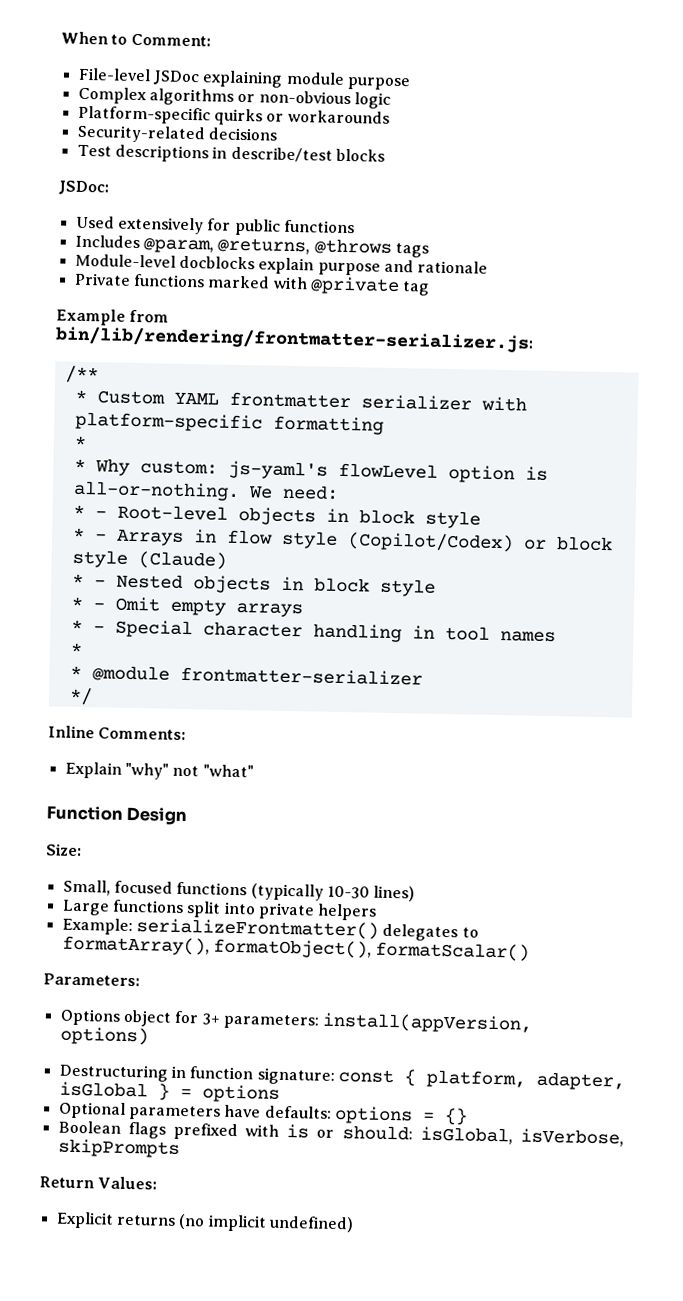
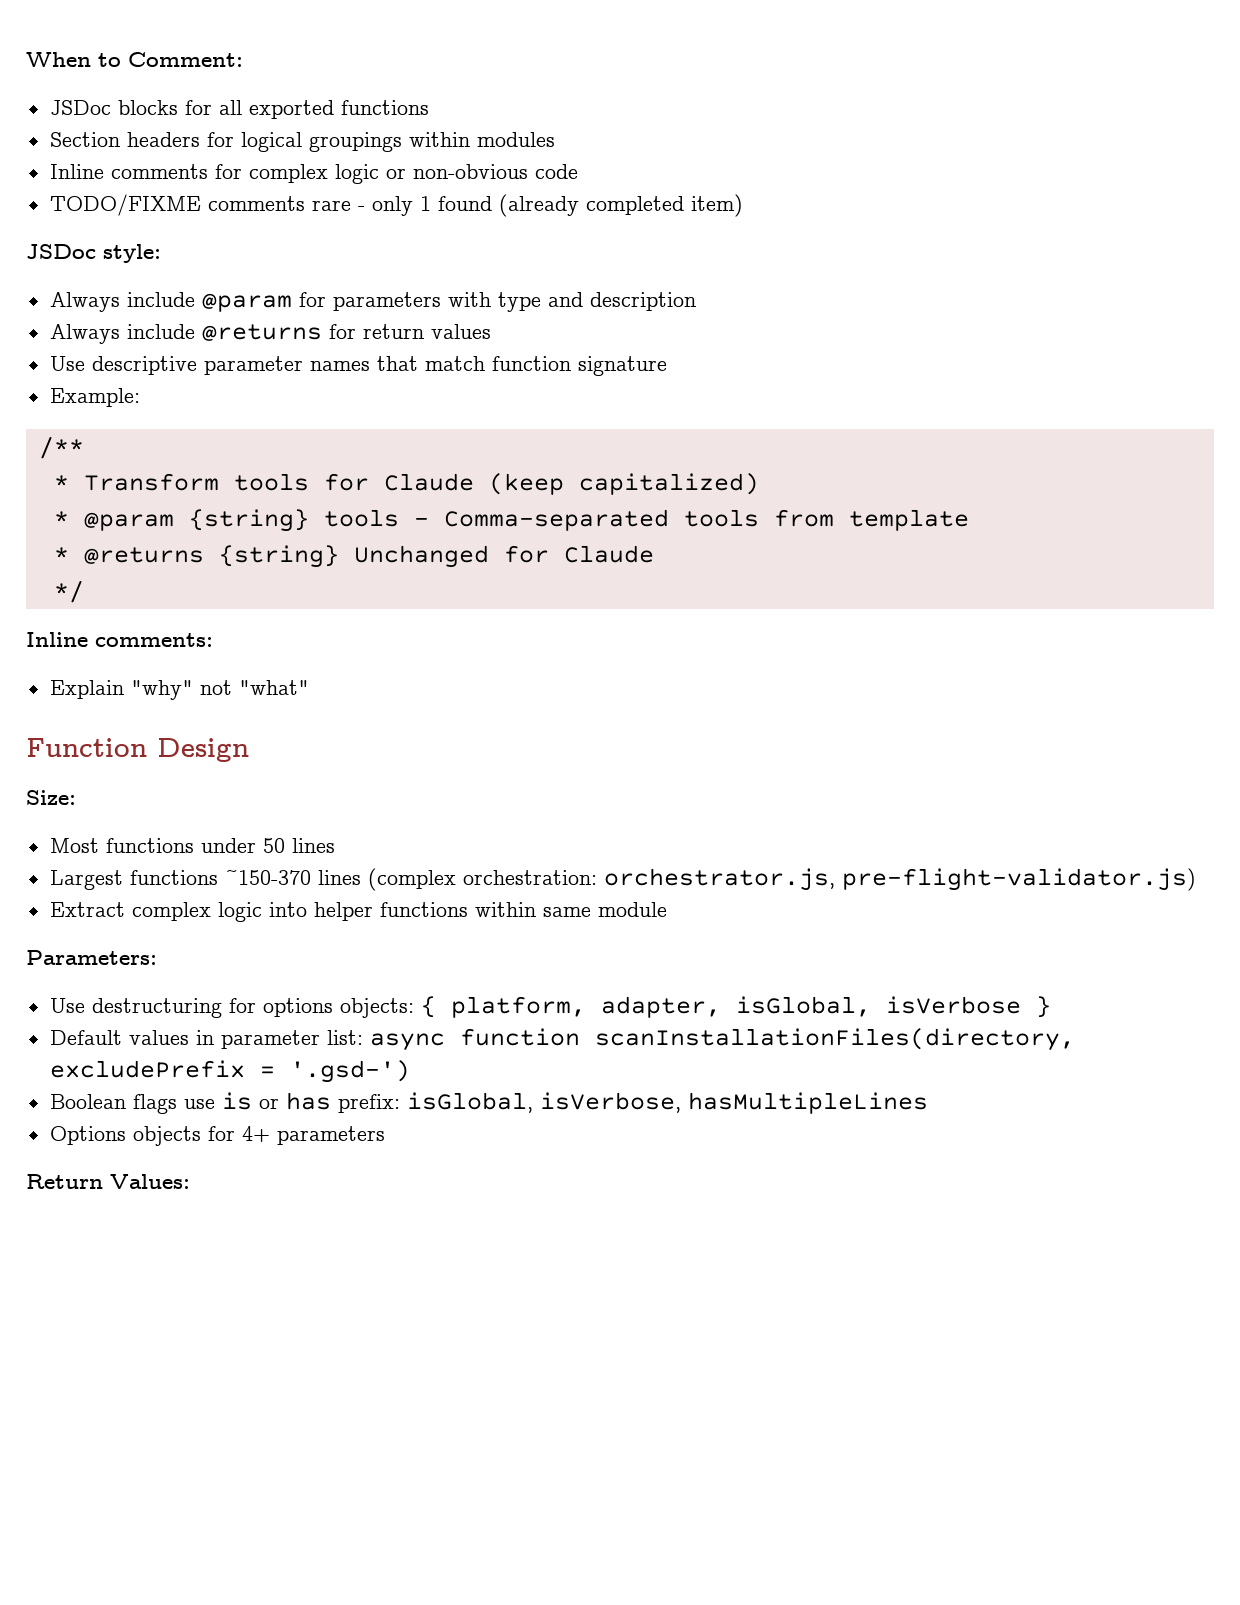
- File-level JSDoc explaining module purpose
- Complex algorithms or non-obvious logic
- Platform-specific quirks or workarounds
- Security-related decisions
- Test descriptions in describe/test blocks
- JSDoc:
- Used extensively for public functions
- Includes @param, @returns, @throws tags
- Module-level docblocks explain purpose and rationale
- Private functions marked with @private tag
- Example from bin/lib/rendering/frontmatter-serializer.js:
+ JSDoc blocks for all exported functions
+ Section headers for logical groupings within modules
+ Inline comments for complex logic or non-obvious code
+ TODO/FIXME comments rare - only 1 found (already completed item)
+ JSDoc style:
+ Always include @param for parameters with type and description
+ Always include @returns for return values
+ Use descriptive parameter names that match function signature
+ Example:
  /**
- * Custom YAML frontmatter serializer with platform-specific formatting
- *
- * Why custom: js-yaml's flowLevel option is all-or-nothing. We need:
- * - Root-level objects in block style
- * - Arrays in flow style (Copilot/Codex) or block style (Claude)
- * - Nested objects in block style
- * - Omit empty arrays
- * - Special character handling in tool names
- *
- * @module frontmatter-serializer
+ * Transform tools for Claude (keep capitalized)
+ * @param {string} tools - Comma-separated tools from template
+ * @returns {string} Unchanged for Claude
- Inline Comments:
+ Inline comments:
- Small, focused functions (typically 10-30 lines)
- Large functions split into private helpers
- Example: serializeFrontmatter() delegates to formatArray(), formatObject(), formatScalar()
+ Most functions under 50 lines
+ Largest functions ~150-370 lines (complex orchestration: orchestrator.js, pre-flight-validator.js)
+ Extract complex logic into helper functions within same module
  Parameters:
- Options object for 3+ parameters: install(appVersion, options)
- Destructuring in function signature: const { platform, adapter, isGlobal } = options
- Optional parameters have defaults: options = {}
- Boolean flags prefixed with is or should: isGlobal, isVerbose, skipPrompts
+ Use destructuring for options objects: { platform, adapter, isGlobal, isVerbose }
+ Default values in parameter list: async function scanInstallationFiles(directory, excludePrefix = '.gsd-')
+ Boolean flags use is or has prefix: isGlobal, isVerbose, hasMultipleLines
+ Options objects for 4+ parameters
  Return Values:
- Explicit returns (no implicit undefined)

